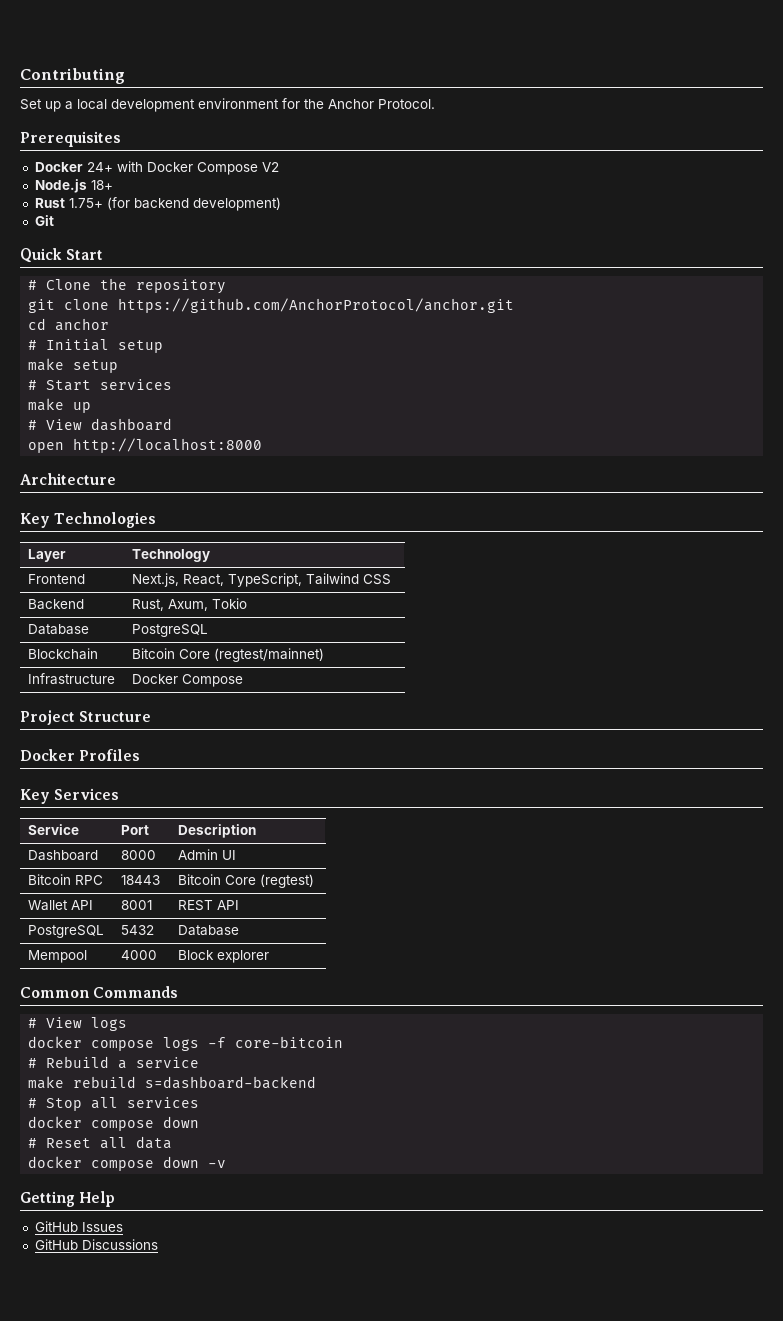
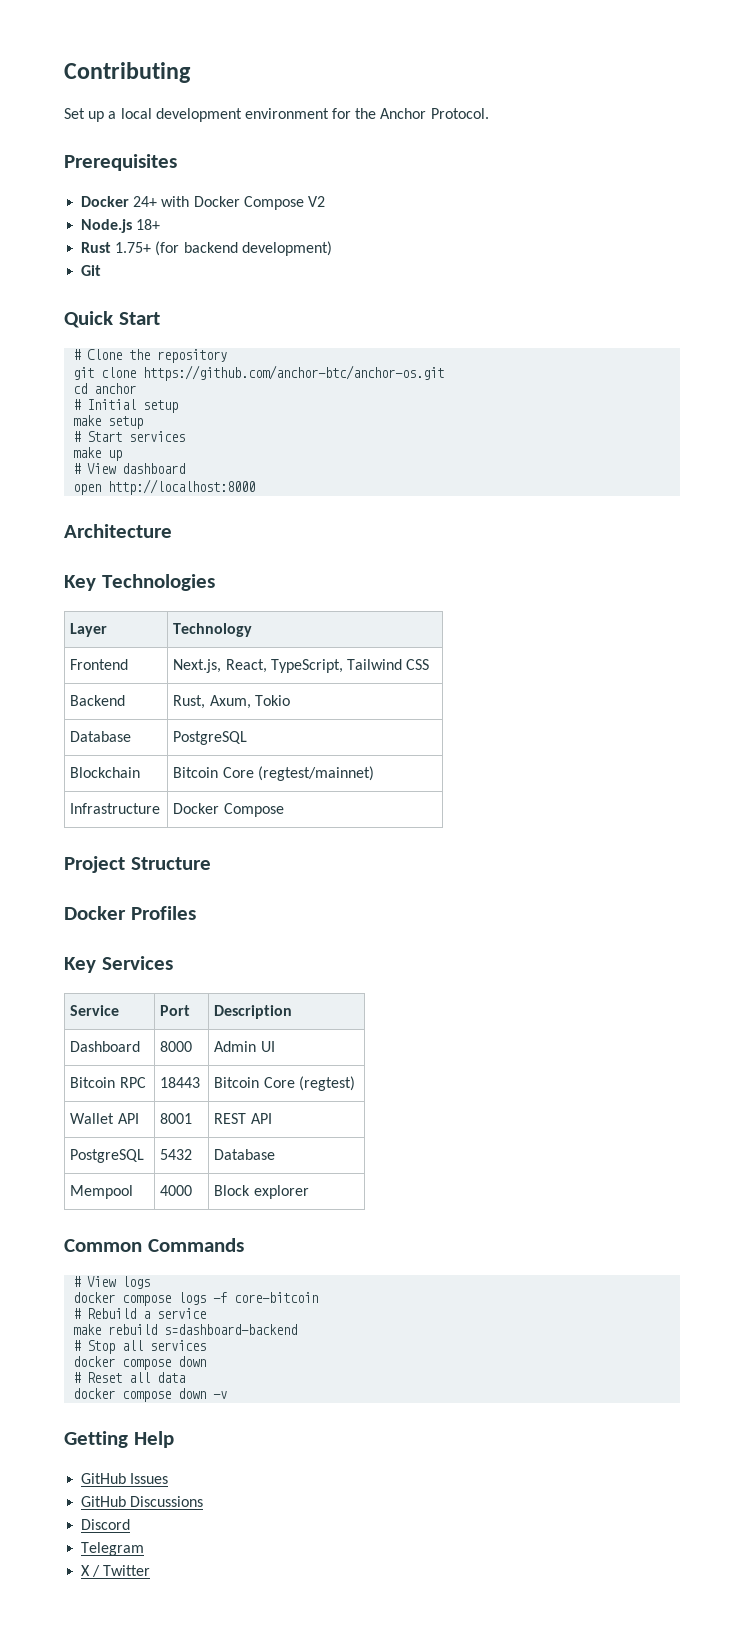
- git clone https://github.com/AnchorProtocol/anchor.git
+ git clone https://github.com/anchor-btc/anchor-os.git
+ Discord
+ Telegram
+ X / Twitter

